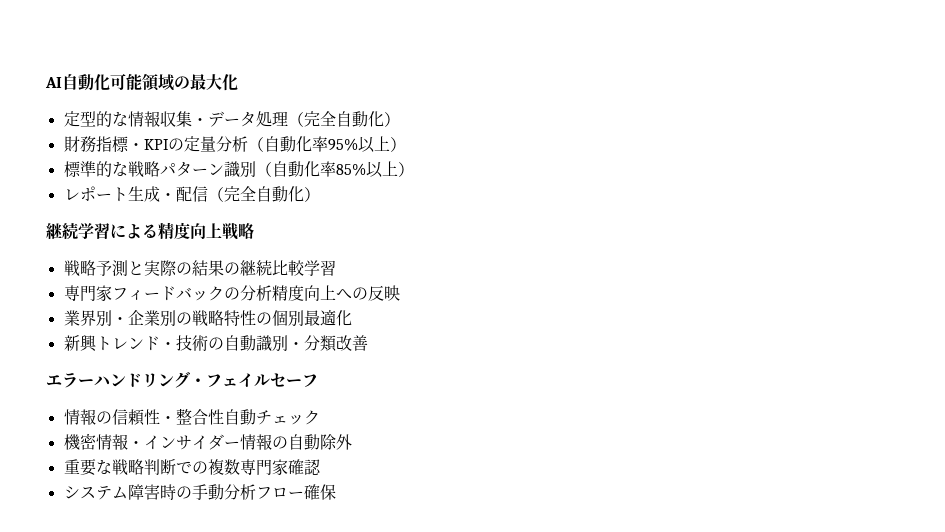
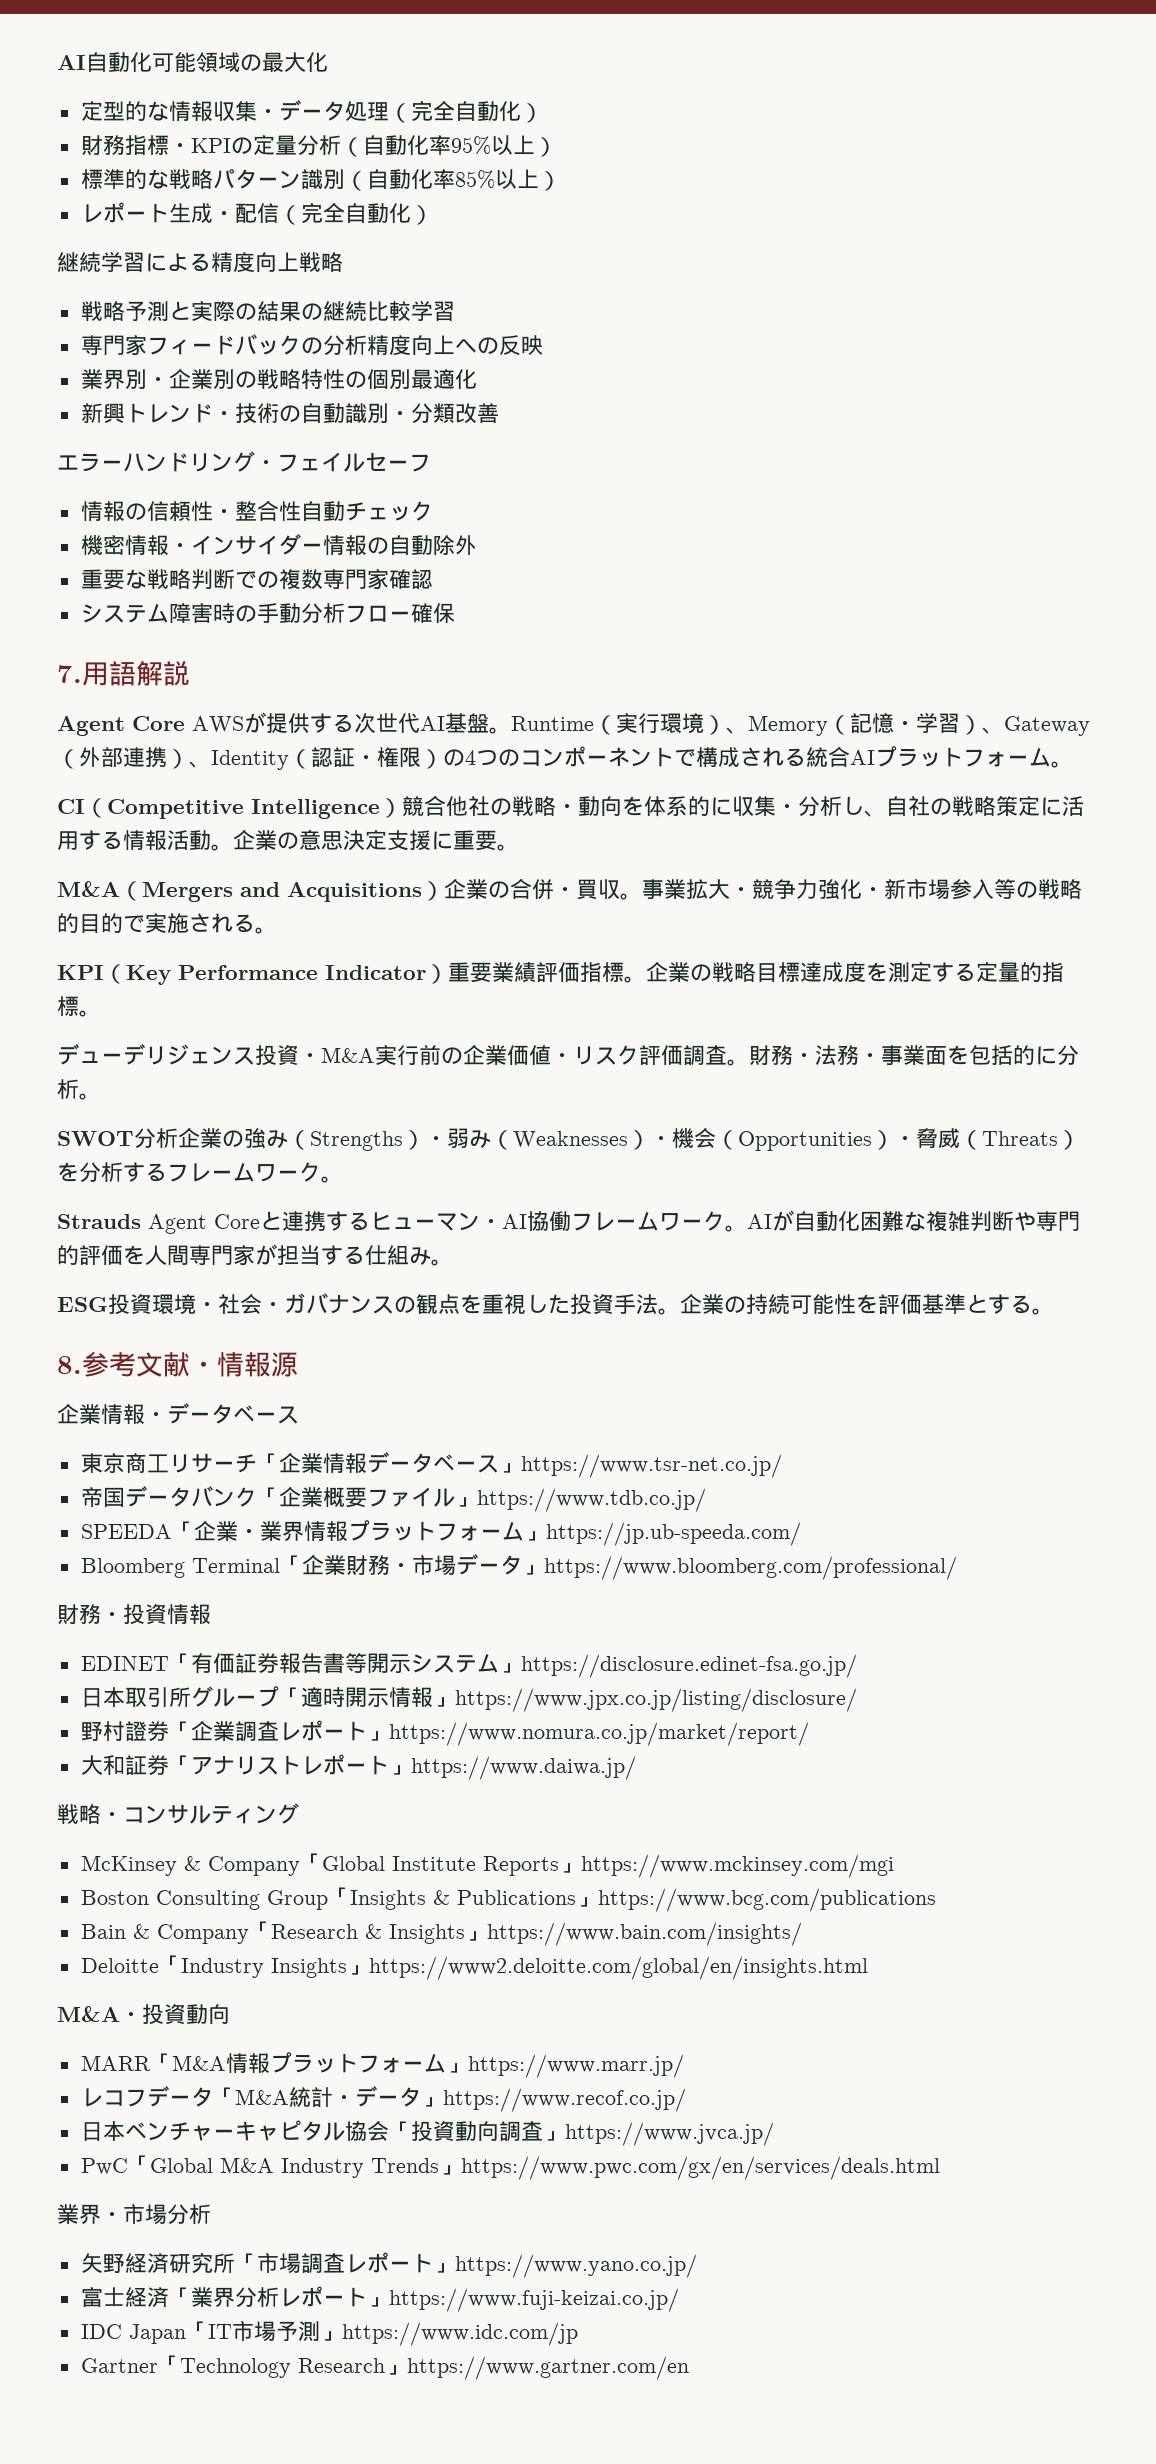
+ 7.用語解説
+ Agent Core AWSが提供する次世代AI基盤。Runtime（実行環境）、Memory（記憶・学習）、Gateway（外部連携）、Identity（認証・権限）の4つのコンポーネントで構成される統合AIプラットフォーム。
+ CI（Competitive Intelligence）競合他社の戦略・動向を体系的に収集・分析し、自社の戦略策定に活用する情報活動。企業の意思決定支援に重要。
+ M&A（Mergers and Acquisitions）企業の合併・買収。事業拡大・競争力強化・新市場参入等の戦略的目的で実施される。
+ KPI（Key Performance Indicator）重要業績評価指標。企業の戦略目標達成度を測定する定量的指標。
+ デューデリジェンス投資・M&A実行前の企業価値・リスク評価調査。財務・法務・事業面を包括的に分析。
+ SWOT分析企業の強み（Strengths）・弱み（Weaknesses）・機会（Opportunities）・脅威（Threats）を分析するフレームワーク。
+ Strauds Agent Coreと連携するヒューマン・AI協働フレームワーク。AIが自動化困難な複雑判断や専門的評価を人間専門家が担当する仕組み。
+ ESG投資環境・社会・ガバナンスの観点を重視した投資手法。企業の持続可能性を評価基準とする。
+ 8.参考文献・情報源
+ 企業情報・データベース
+ 東京商工リサーチ「企業情報データベース」https://www.tsr-net.co.jp/
+ 帝国データバンク「企業概要ファイル」https://www.tdb.co.jp/
+ SPEEDA「企業・業界情報プラットフォーム」https://jp.ub-speeda.com/
+ Bloomberg Terminal「企業財務・市場データ」https://www.bloomberg.com/professional/
+ 財務・投資情報
+ EDINET「有価証券報告書等開示システム」https://disclosure.edinet-fsa.go.jp/
+ 日本取引所グループ「適時開示情報」https://www.jpx.co.jp/listing/disclosure/
+ 野村證券「企業調査レポート」https://www.nomura.co.jp/market/report/
+ 大和証券「アナリストレポート」https://www.daiwa.jp/
+ 戦略・コンサルティング
+ McKinsey & Company「Global Institute Reports」https://www.mckinsey.com/mgi
+ Boston Consulting Group「Insights & Publications」https://www.bcg.com/publications
+ Bain & Company「Research & Insights」https://www.bain.com/insights/
+ Deloitte「Industry Insights」https://www2.deloitte.com/global/en/insights.html
+ M&A・投資動向
+ MARR「M&A情報プラットフォーム」https://www.marr.jp/
+ レコフデータ「M&A統計・データ」https://www.recof.co.jp/
+ 日本ベンチャーキャピタル協会「投資動向調査」https://www.jvca.jp/
+ PwC「Global M&A Industry Trends」https://www.pwc.com/gx/en/services/deals.html
+ 業界・市場分析
+ 矢野経済研究所「市場調査レポート」https://www.yano.co.jp/
+ 富士経済「業界分析レポート」https://www.fuji-keizai.co.jp/
+ IDC Japan「IT市場予測」https://www.idc.com/jp
+ Gartner「Technology Research」https://www.gartner.com/en

